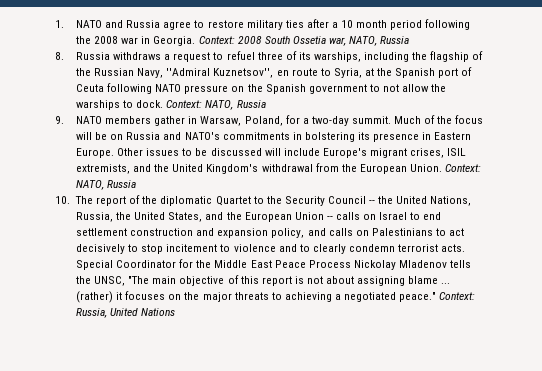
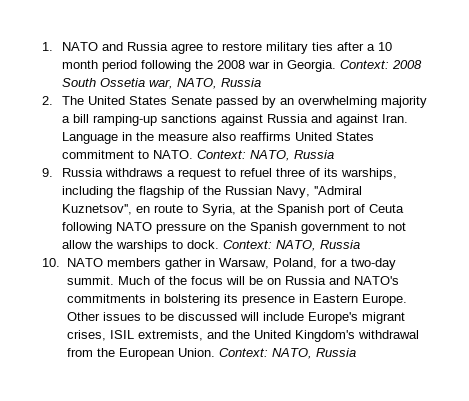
- 8. Russia withdraws a request to refuel three of its warships, including the flagship of the Russian Navy, ''Admiral Kuznetsov'', en route to Syria, at the Spanish port of Ceuta following NATO pressure on the Spanish government to not allow the warships to dock.
+ 2. The United States Senate passed by an overwhelming majority a bill ramping-up sanctions against Russia and against Iran. Language in the measure also reaffirms United States commitment to NATO. Context: NATO, Russia
+ 9. Russia withdraws a request to refuel three of its warships, including the flagship of the Russian Navy, ''Admiral Kuznetsov'', en route to Syria, at the Spanish port of Ceuta following NATO pressure on the Spanish government to not allow the warships to dock.
- 9. NATO members gather in Warsaw, Poland, for a two-day summit.
+ 10. NATO members gather in Warsaw, Poland, for a two-day summit.
- 10. The report of the diplomatic Quartet to the Security Council -- the United Nations, Russia, the United States, and the European Union -- calls on Israel to end settlement construction and expansion policy, and calls on Palestinians to act decisively to stop incitement to violence and to clearly condemn terrorist acts. Special Coordinator for the Middle East Peace Process Nickolay Mladenov tells the UNSC, "The main objective of this report is not about assigning blame ... (rather) it focuses on the major threats to achieving a negotiated peace." Context: Russia, United Nations

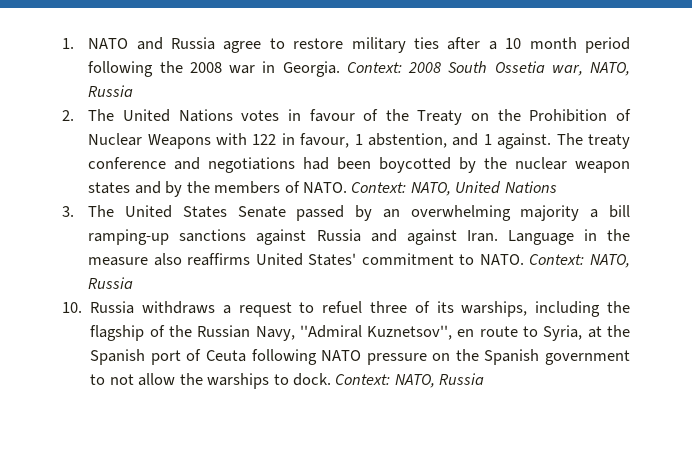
- 2. The United States Senate passed by an overwhelming majority a bill ramping-up sanctions against Russia and against Iran.
+ 2. The United Nations votes in favour of the Treaty on the Prohibition of Nuclear Weapons with 122 in favour, 1 abstention, and 1 against. The treaty conference and negotiations had been boycotted by the nuclear weapon states and by the members of NATO. Context: NATO, United Nations
+ 3. The United States Senate passed by an overwhelming majority a bill ramping-up sanctions against Russia and against Iran.
- Language in the measure also reaffirms United States commitment to NATO.
+ Language in the measure also reaffirms United States' commitment to NATO.
- 9. Russia withdraws a request to refuel three of its warships, including the flagship of the Russian Navy, ''Admiral Kuznetsov'', en route to Syria, at the Spanish port of Ceuta following NATO pressure on the Spanish government to not allow the warships to dock.
+ 10. Russia withdraws a request to refuel three of its warships, including the flagship of the Russian Navy, ''Admiral Kuznetsov'', en route to Syria, at the Spanish port of Ceuta following NATO pressure on the Spanish government to not allow the warships to dock.
- 10. NATO members gather in Warsaw, Poland, for a two-day summit. Much of the focus will be on Russia and NATO's commitments in bolstering its presence in Eastern Europe. Other issues to be discussed will include Europe's migrant crises, ISIL extremists, and the United Kingdom's withdrawal from the European Union. Context: NATO, Russia

